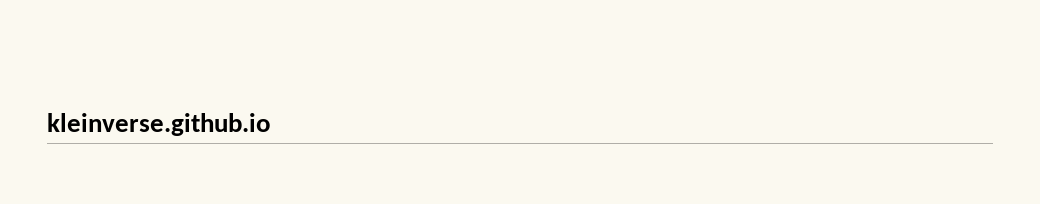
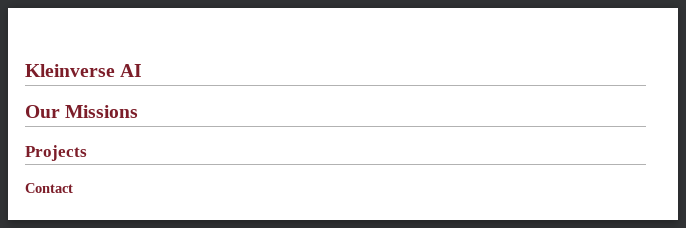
- kleinverse.github.io
+ Kleinverse AI
+ Our Missions
+ Projects
+ Contact

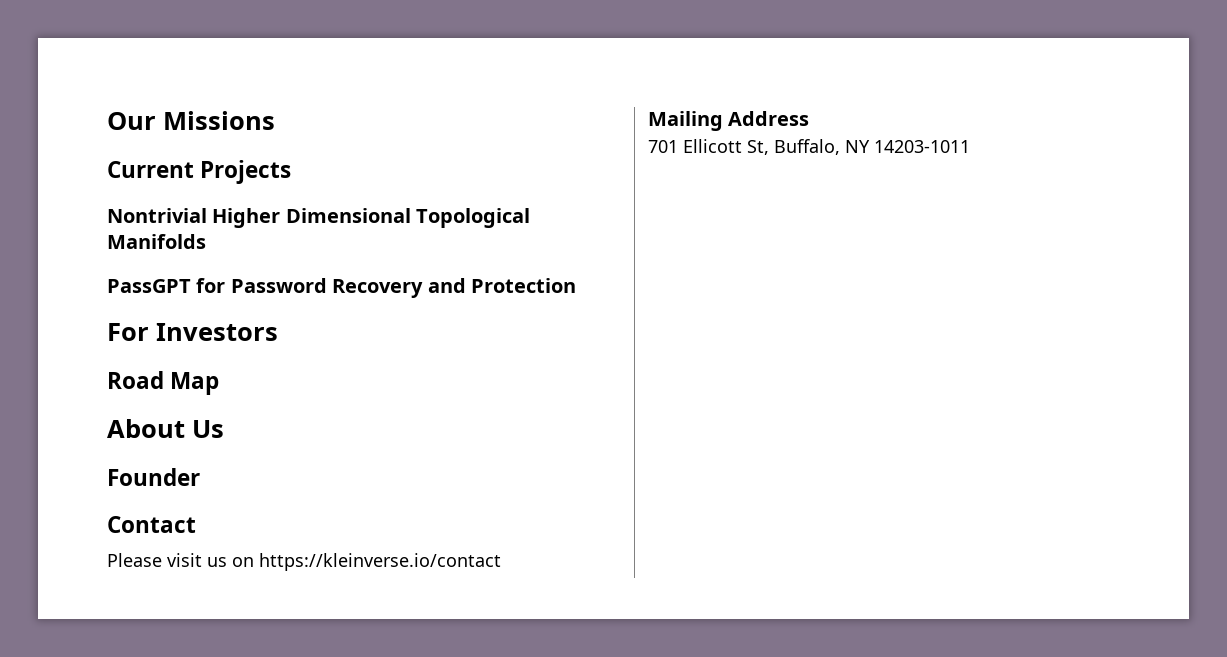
- Kleinverse AI
- Projects
+ Current Projects
+ Nontrivial Higher Dimensional Topological Manifolds
+ PassGPT for Password Recovery and Protection
+ For Investors
+ Road Map
+ About Us
+ Founder
  Contact
+ Please visit us on https://kleinverse.io/contact
+ Mailing Address
+ 701 Ellicott St, Buffalo, NY 14203-1011

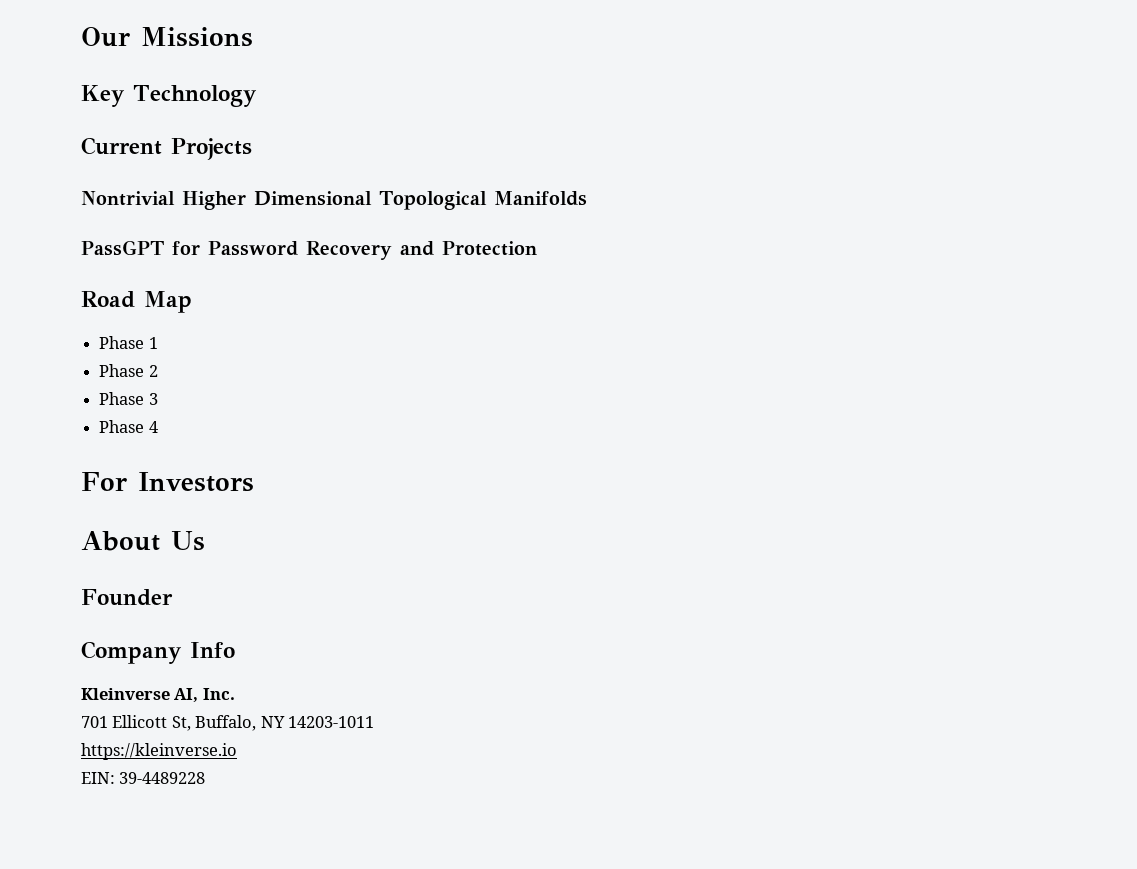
+ Key Technology
+ Road Map
+ Phase 1
+ Phase 2
+ Phase 3
+ Phase 4
- Road Map
- Contact
- Please visit us on https://kleinverse.io/contact
- Mailing Address
+ Company Info
+ Kleinverse AI, Inc.
+ https://kleinverse.io
+ EIN: 39-4489228

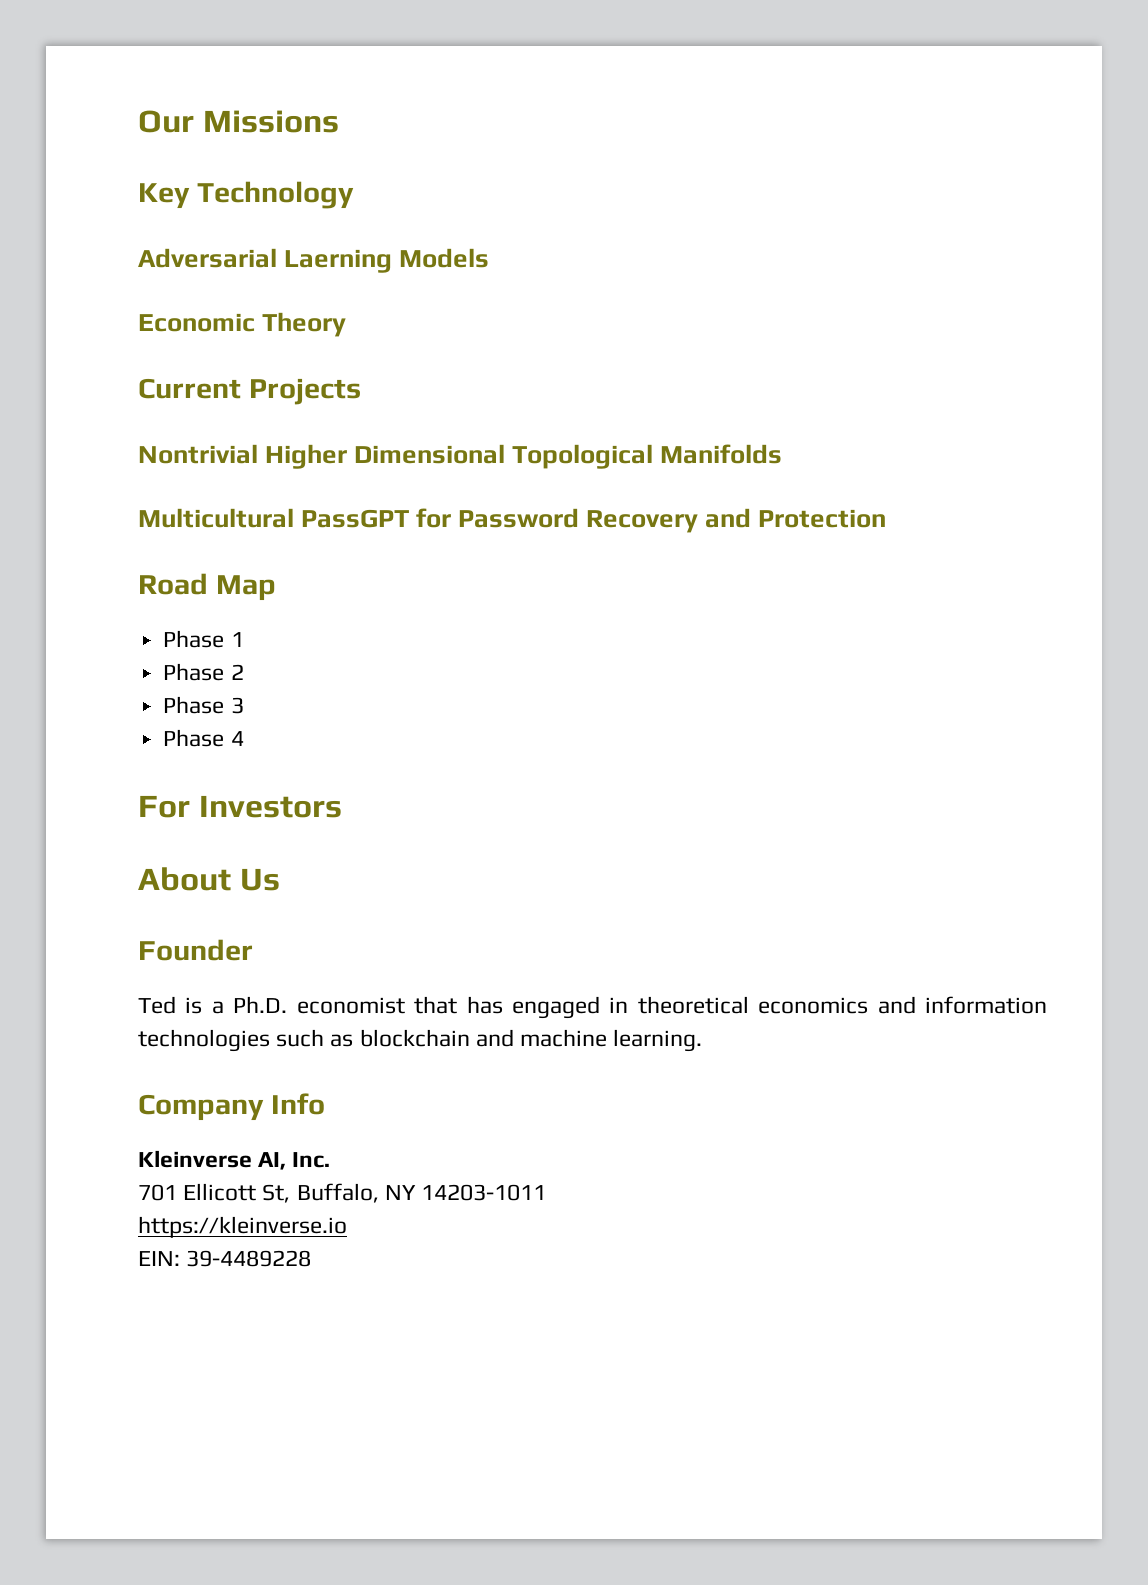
+ Adversarial Laerning Models
+ Economic Theory
- PassGPT for Password Recovery and Protection
+ Multicultural PassGPT for Password Recovery and Protection
+ Ted is a Ph.D. economist that has engaged in theoretical economics and information technologies such as blockchain and machine learning.

